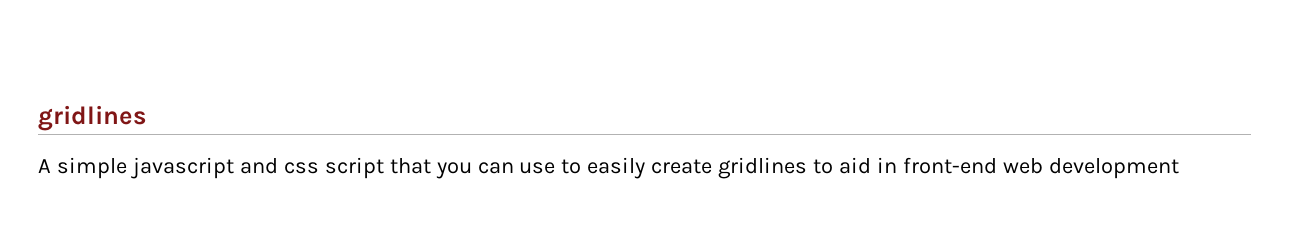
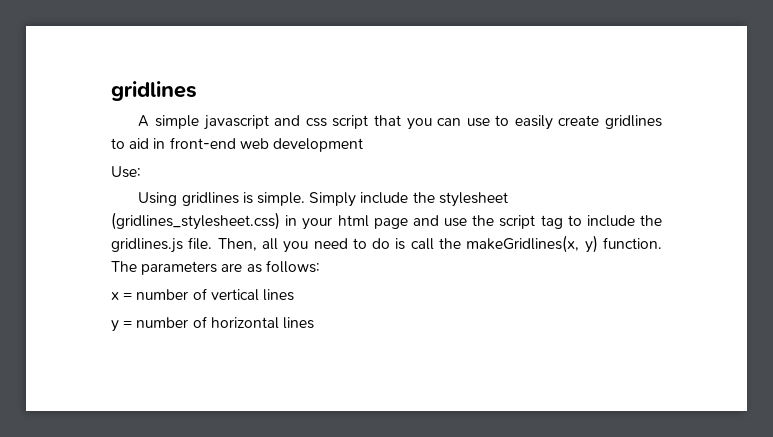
+ Use:
+ Using gridlines is simple. Simply include the stylesheet (gridlines_stylesheet.css) in your html page and use the script tag to include the gridlines.js file. Then, all you need to do is call the makeGridlines(x, y) function. The parameters are as follows:
+ x = number of vertical lines
+ y = number of horizontal lines

